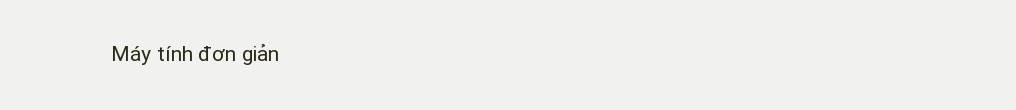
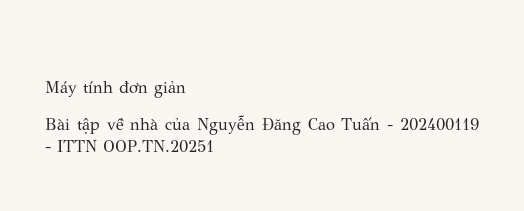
+ Bài tập về nhà của Nguyễn Đăng Cao Tuấn - 202400119 - ITTN OOP.TN.20251

